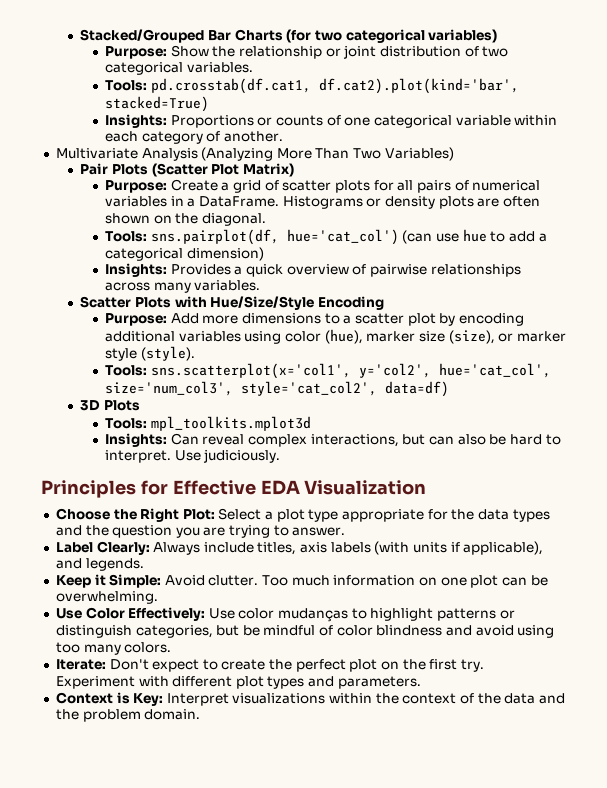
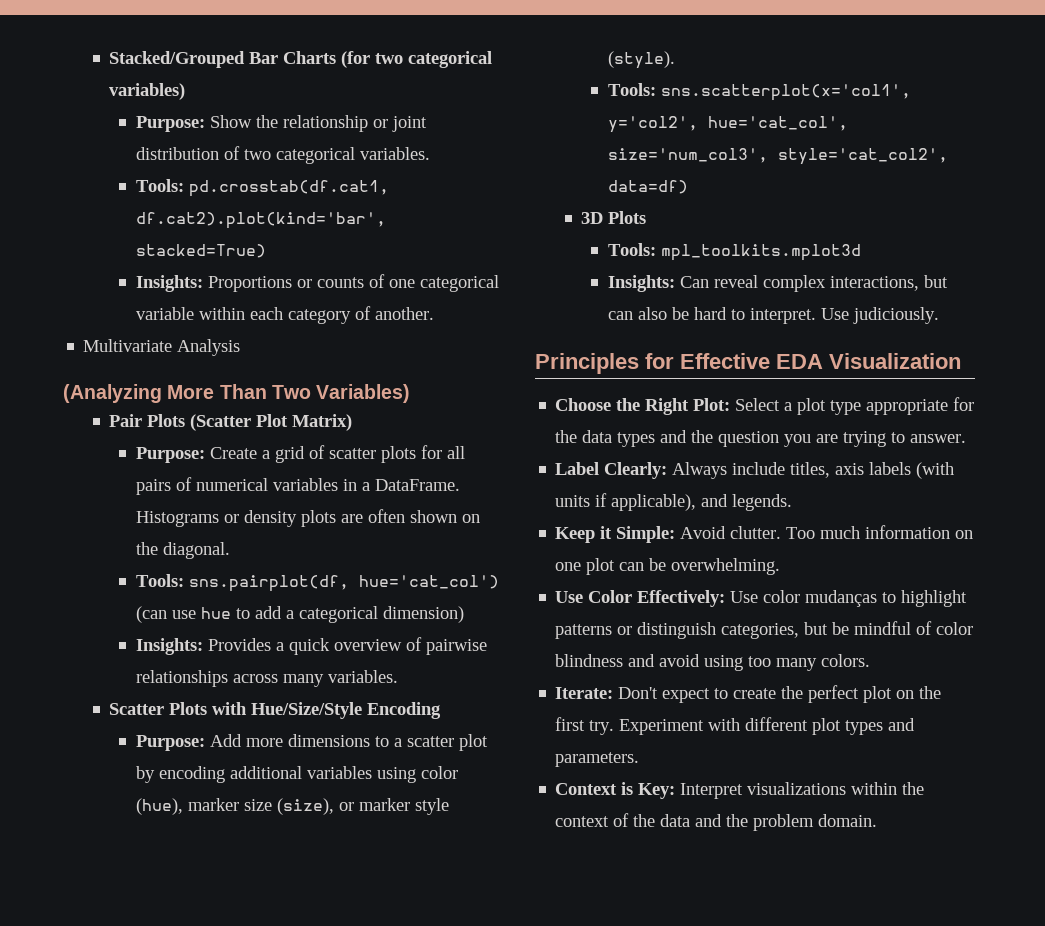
- Multivariate Analysis (Analyzing More Than Two Variables)
+ Multivariate Analysis
+ (Analyzing More Than Two Variables)

